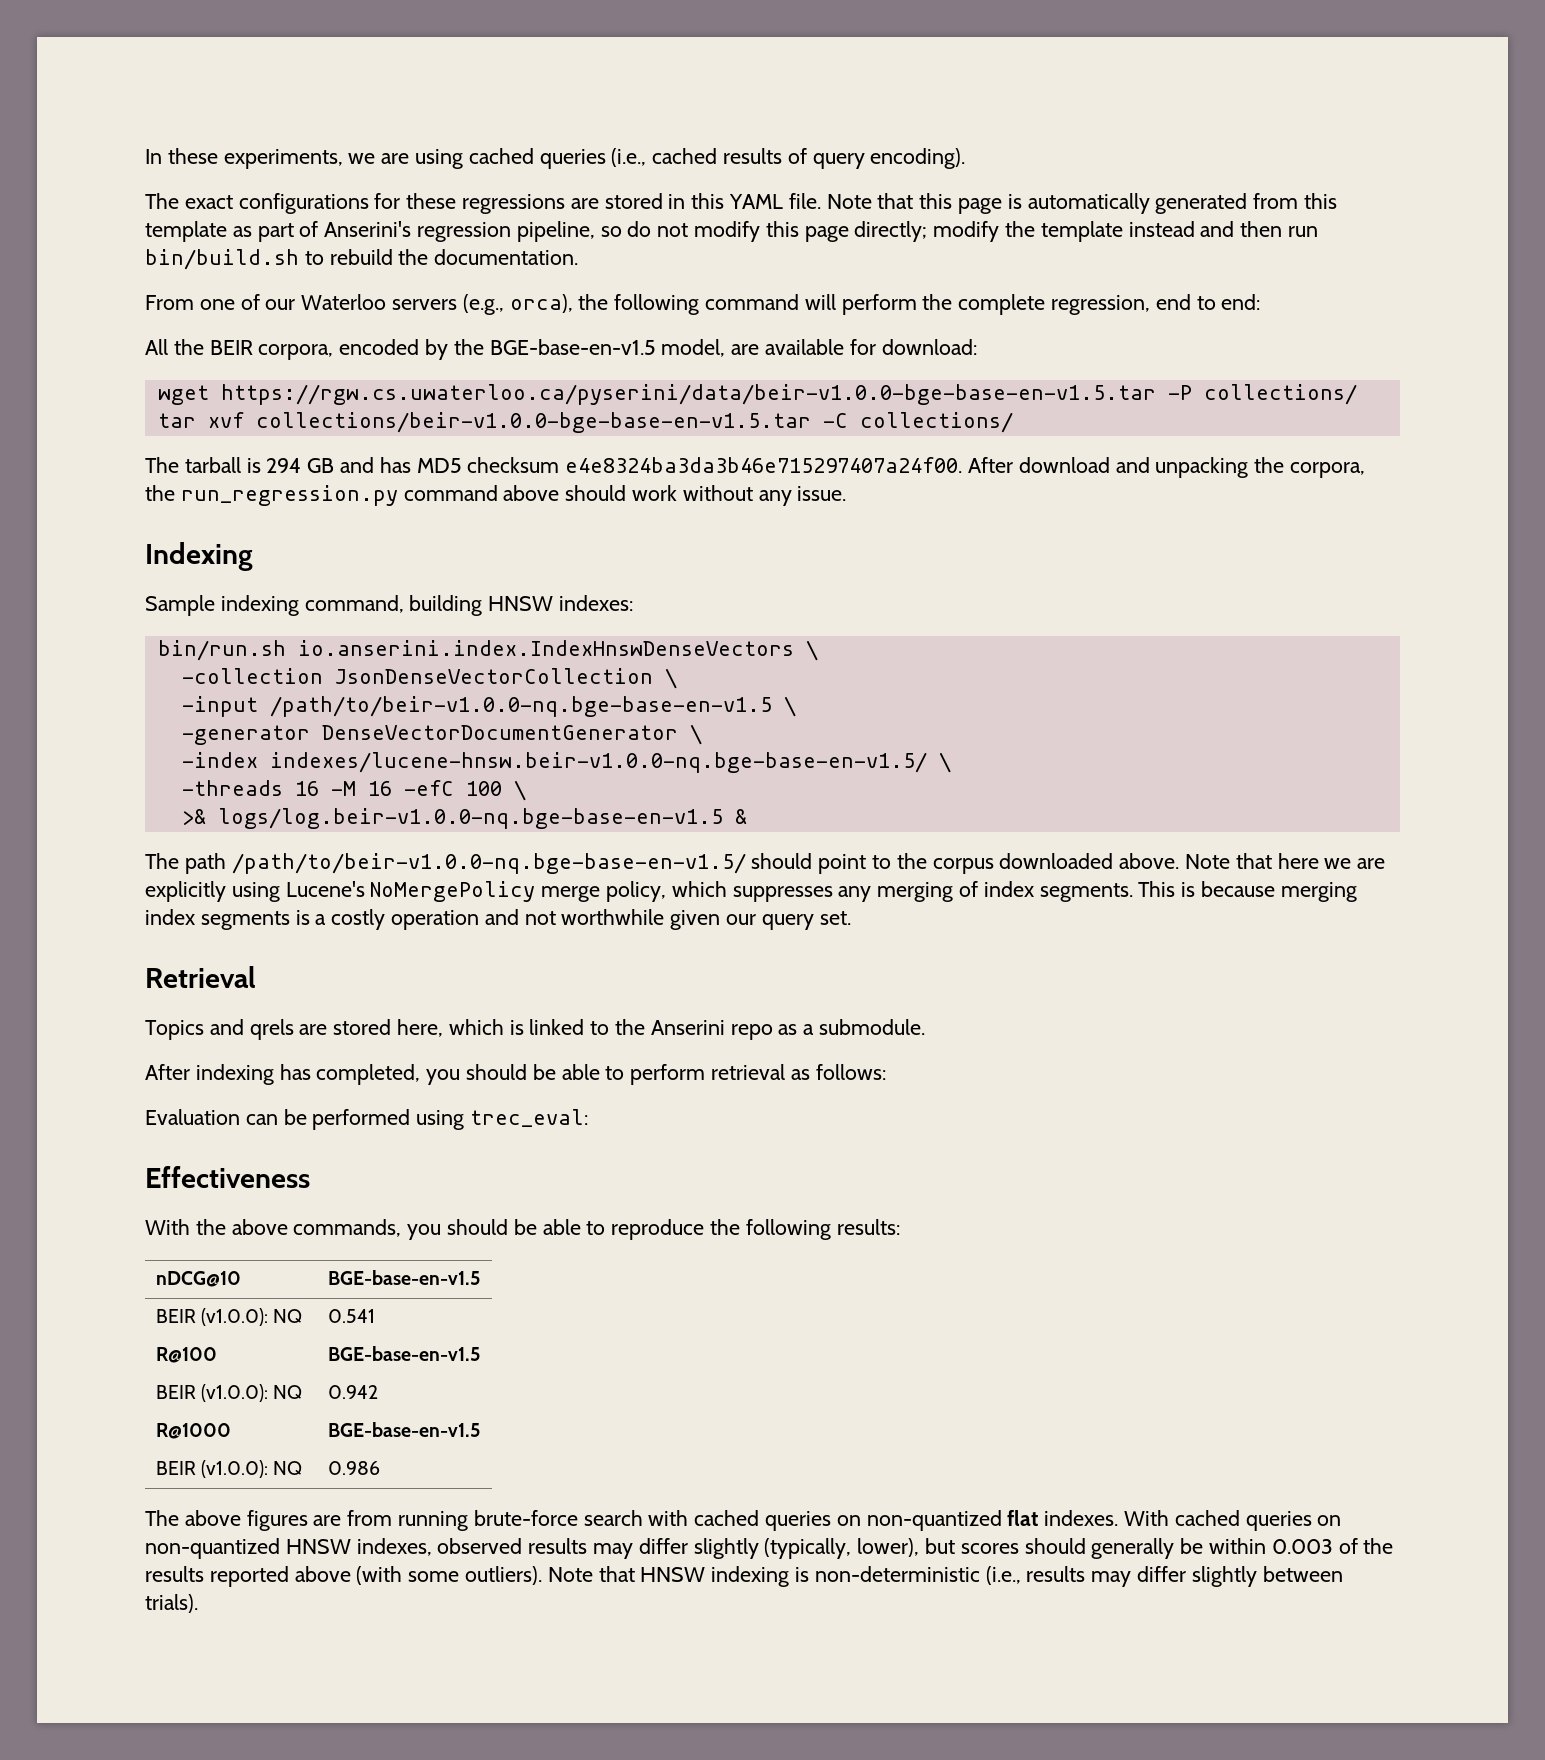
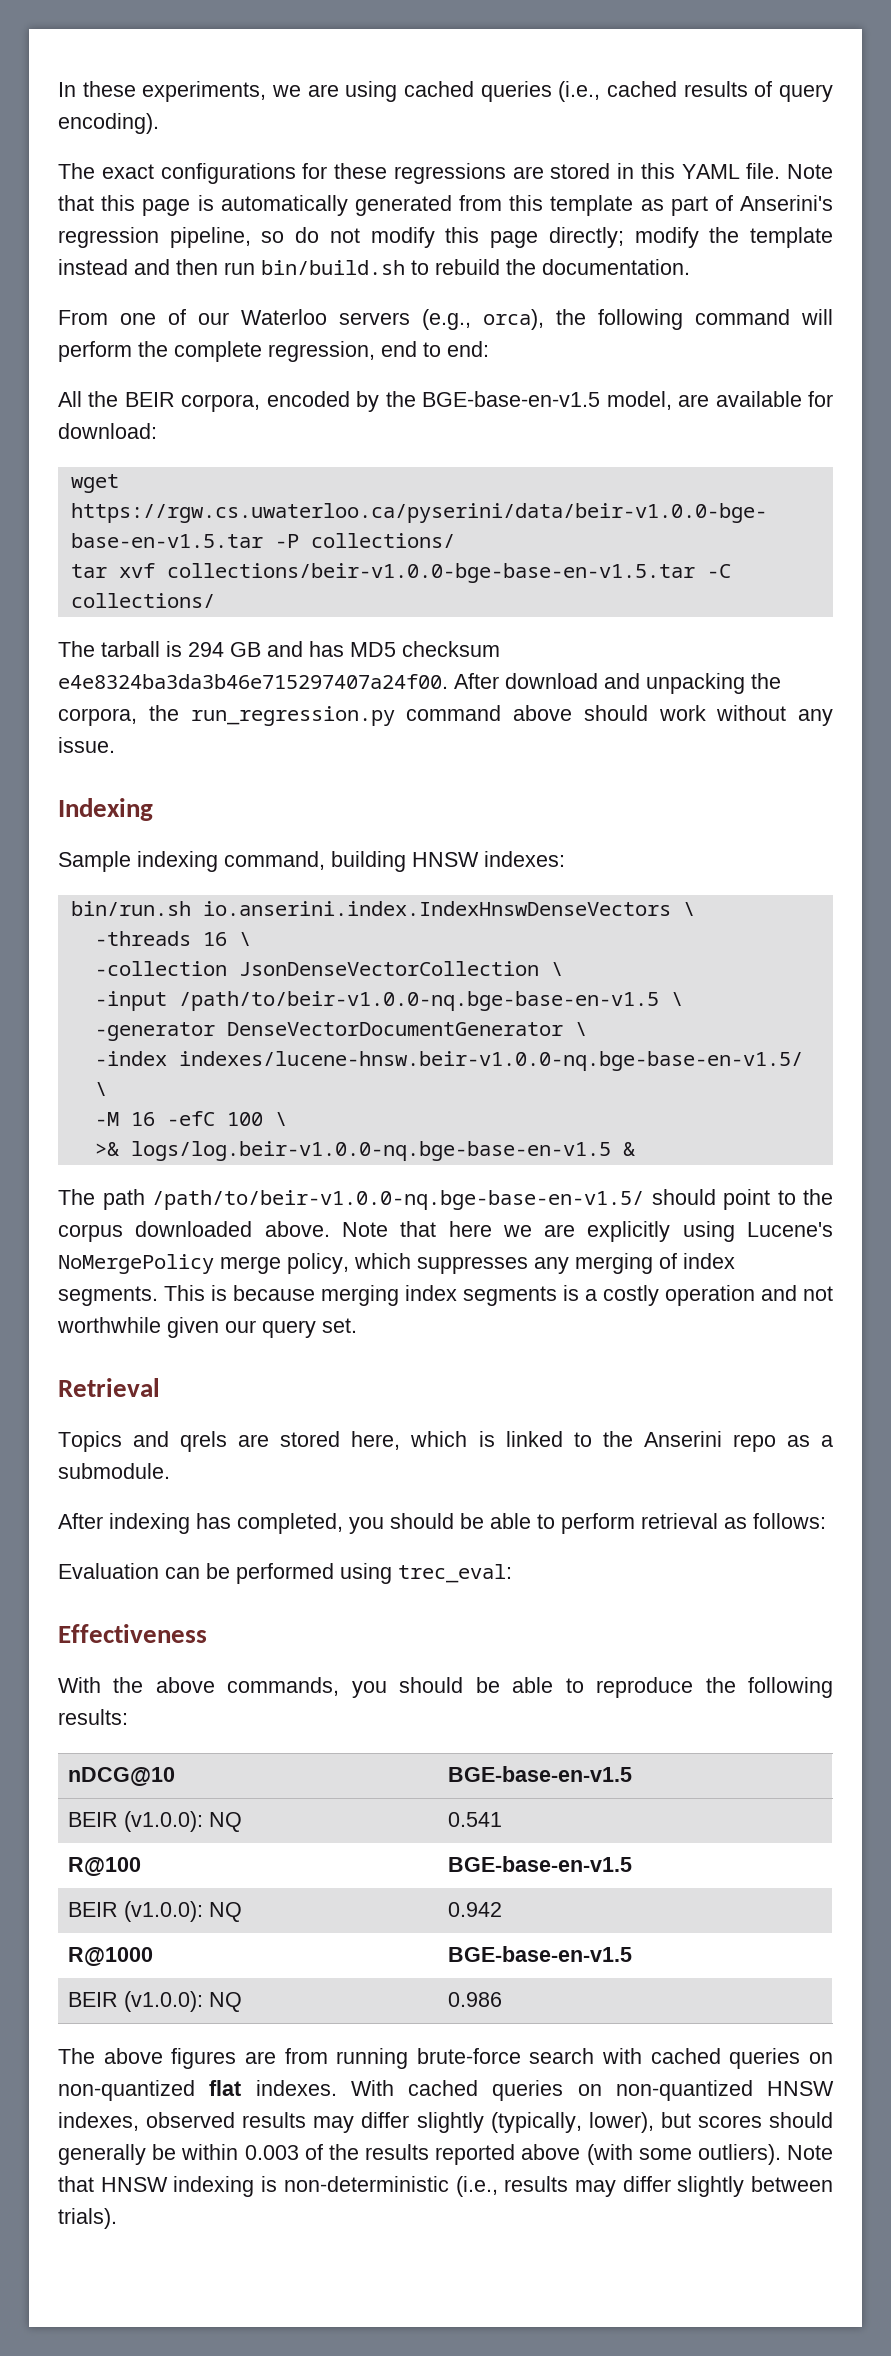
+ -threads 16 \
- -threads 16 -M 16 -efC 100 \
+ -M 16 -efC 100 \

